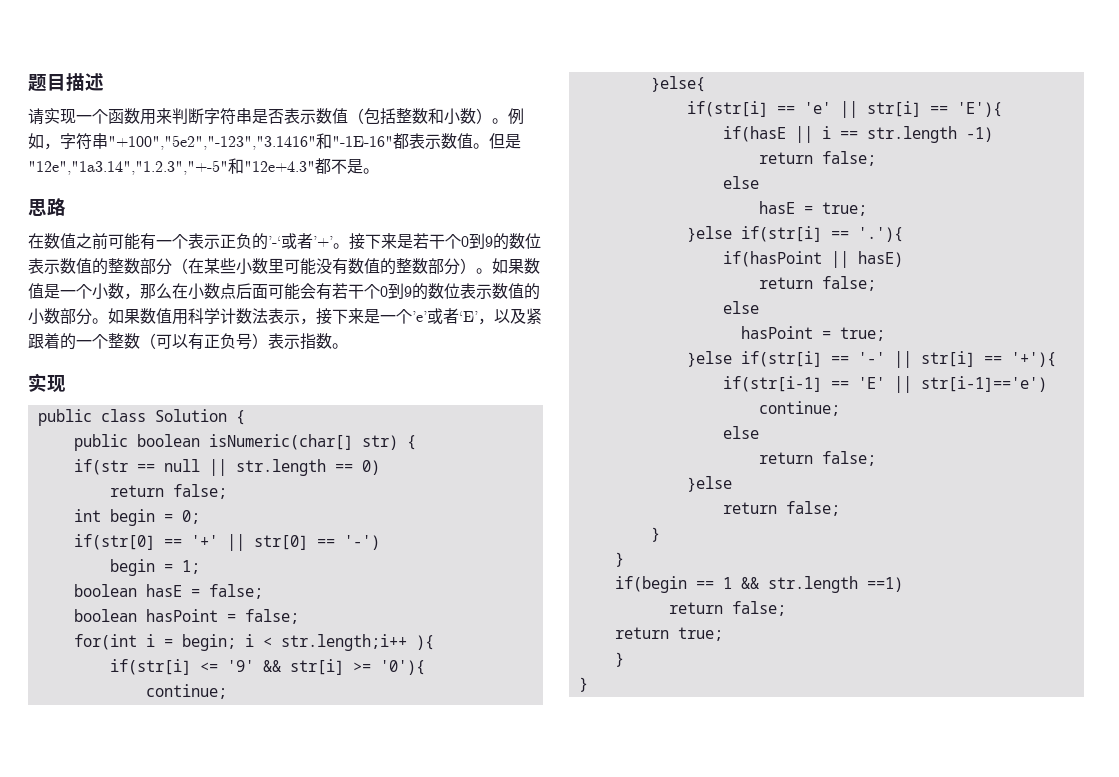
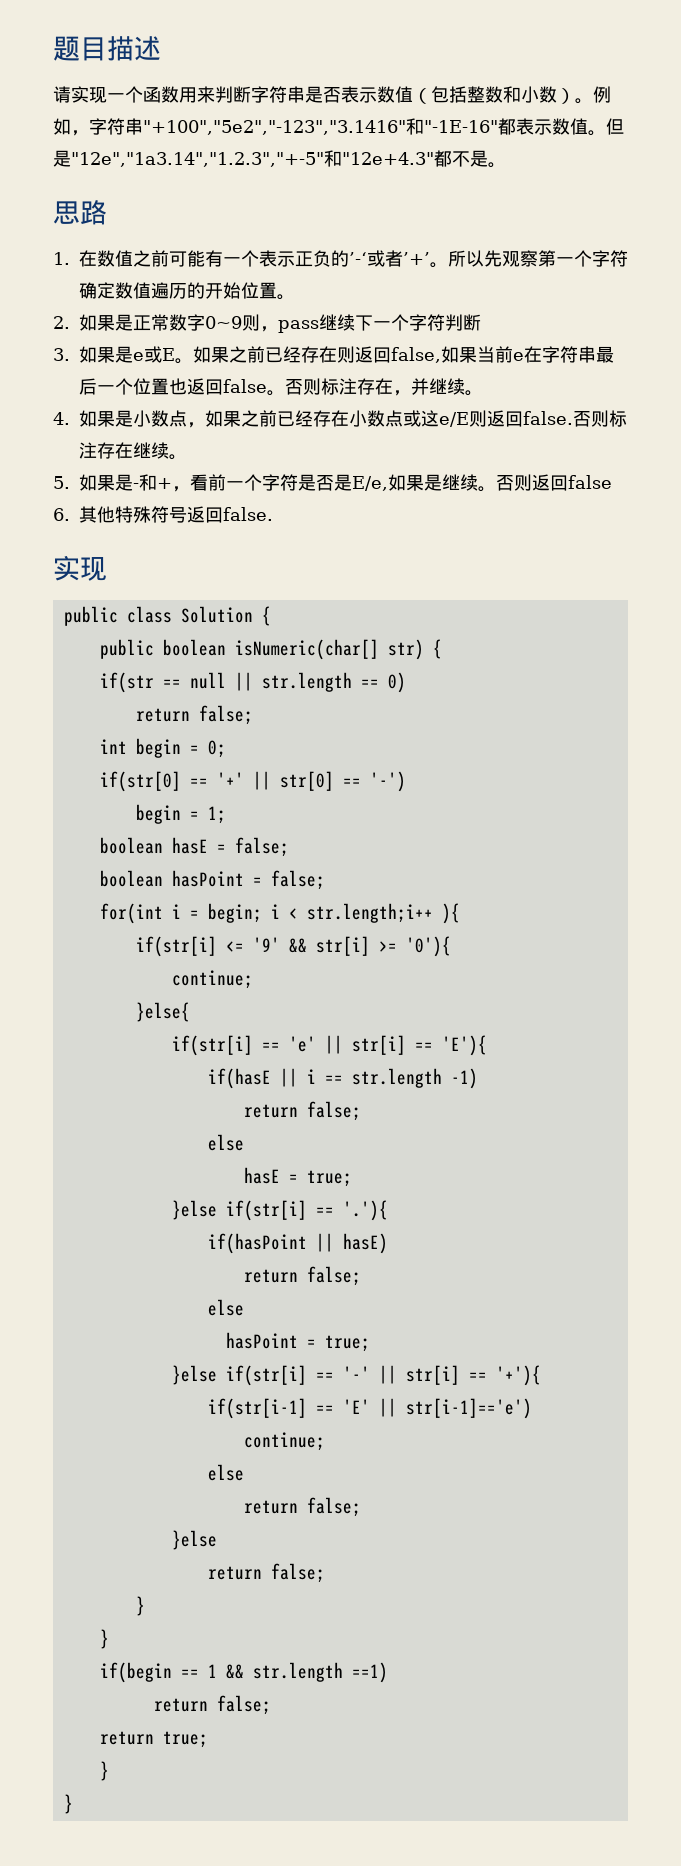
- 在数值之前可能有一个表示正负的’-‘或者’+’。
+ 1.在数值之前可能有一个表示正负的’-‘或者’+’。
- 接下来是若干个0到9的数位表示数值的整数部分（在某些小数里可能没有数值的整数部分）。如果数值是一个小数，那么在小数点后面可能会有若干个0到9的数位表示数值的小数部分。如果数值用科学计数法表示，接下来是一个’e’或者‘E’，以及紧跟着的一个整数（可以有正负号）表示指数。
+ 所以先观察第一个字符确定数值遍历的开始位置。
+ 2.如果是正常数字0~9则，pass继续下一个字符判断
+ 3.如果是e或E。如果之前已经存在则返回false,如果当前e在字符串最后一个位置也返回false。否则标注存在，并继续。
+ 4.如果是小数点，如果之前已经存在小数点或这e/E则返回false.否则标注存在继续。
+ 5.如果是-和+，看前一个字符是否是E/e,如果是继续。否则返回false
+ 6.其他特殊符号返回false.

